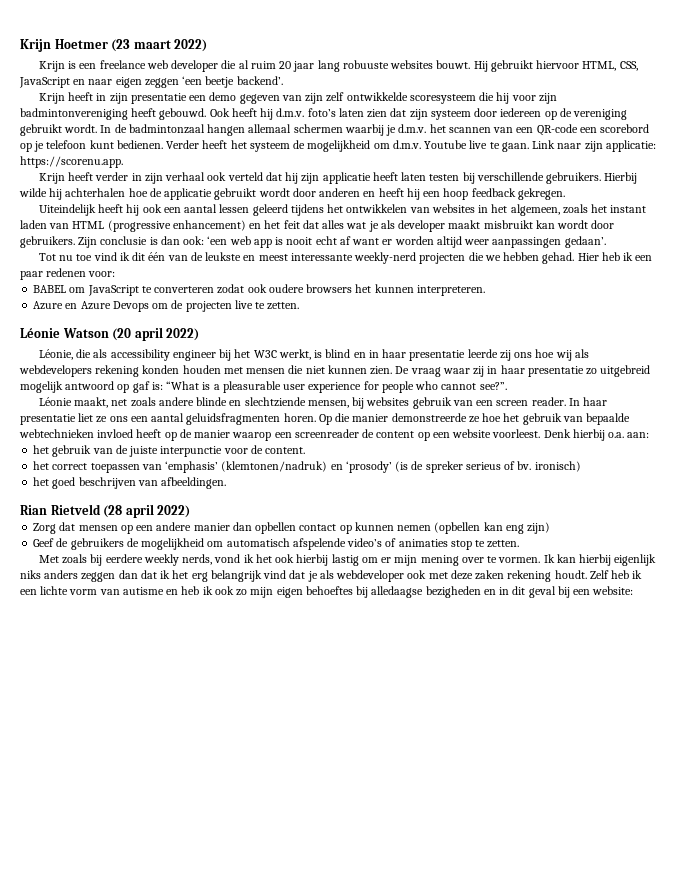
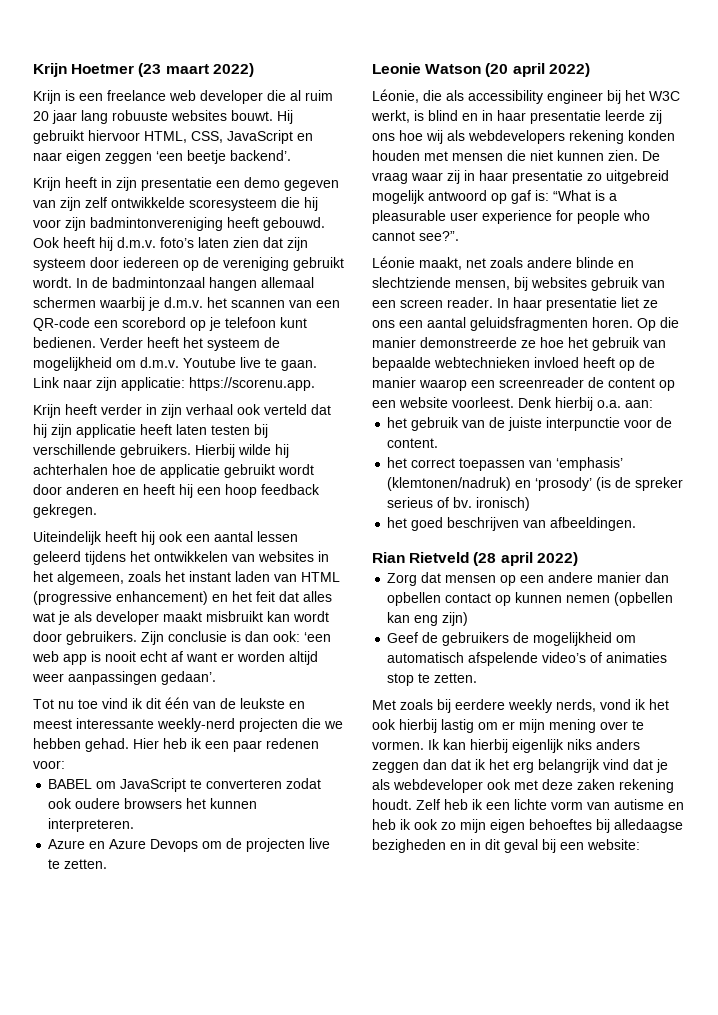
- Léonie Watson (20 april 2022)
+ Leonie Watson (20 april 2022)

